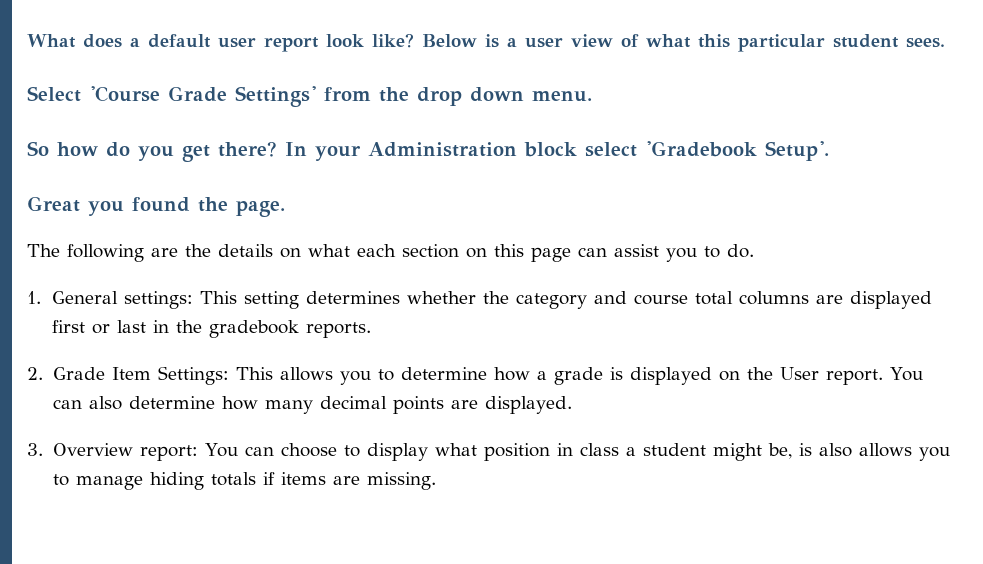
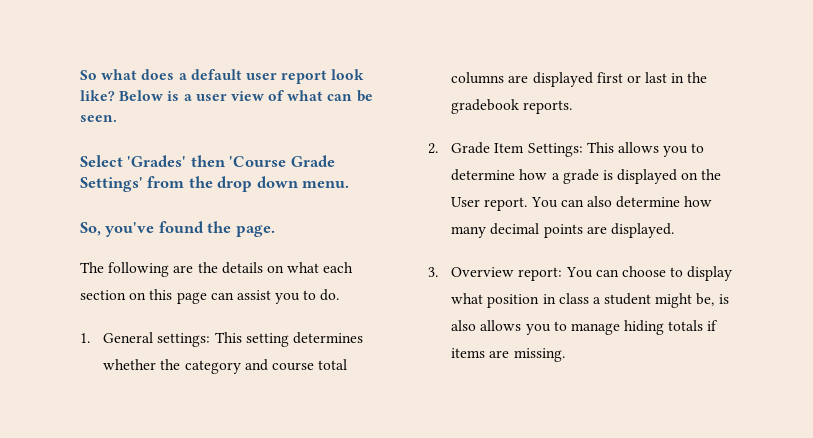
- What does a default user report look like?
+ So what does a default user report look like?
- Below is a user view of what this particular student sees.
+ Below is a user view of what can be seen.
- Select 'Course Grade Settings' from the drop down menu.
+ Select 'Grades' then 'Course Grade Settings' from the drop down menu.
- So how do you get there? In your Administration block select 'Gradebook Setup'.
- Great you found the page.
+ So, you've found the page.

